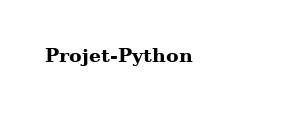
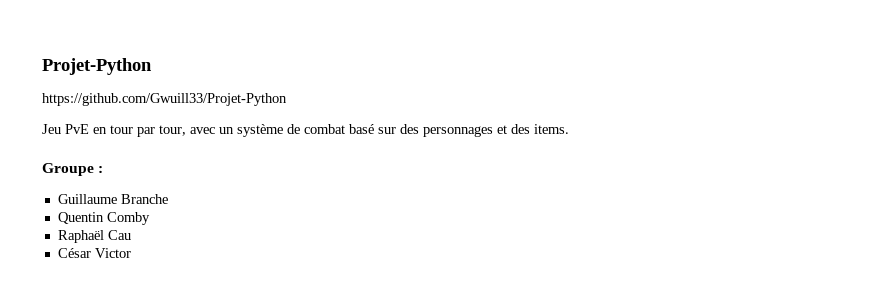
+ https://github.com/Gwuill33/Projet-Python
+ Jeu PvE en tour par tour, avec un système de combat basé sur des personnages et des items.
+ Groupe :
+ Guillaume Branche
+ Quentin Comby
+ Raphaël Cau
+ César Victor

